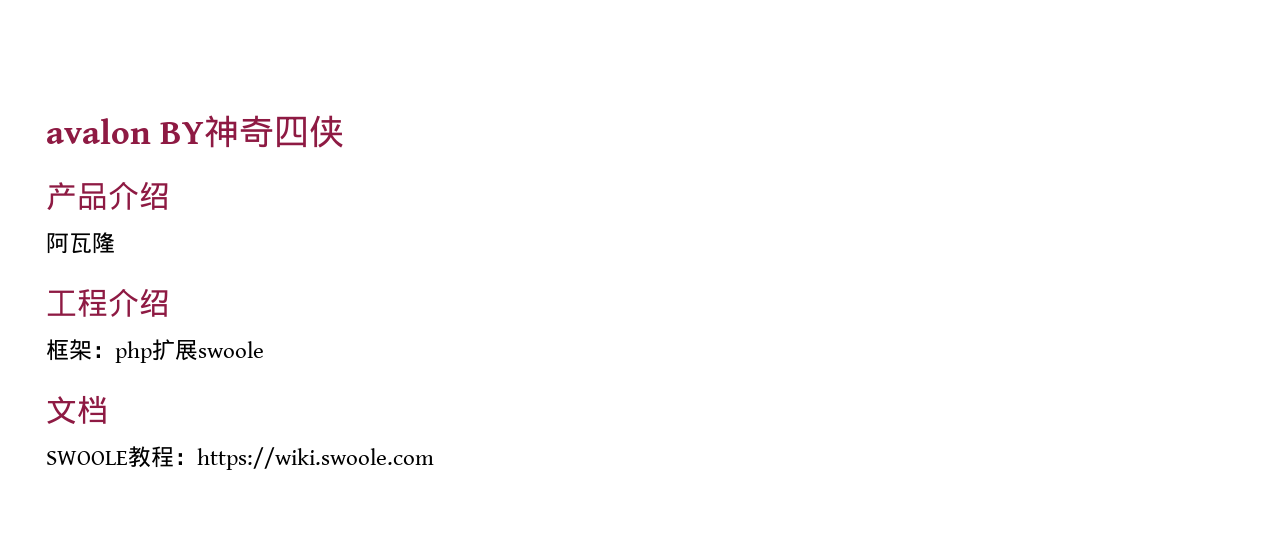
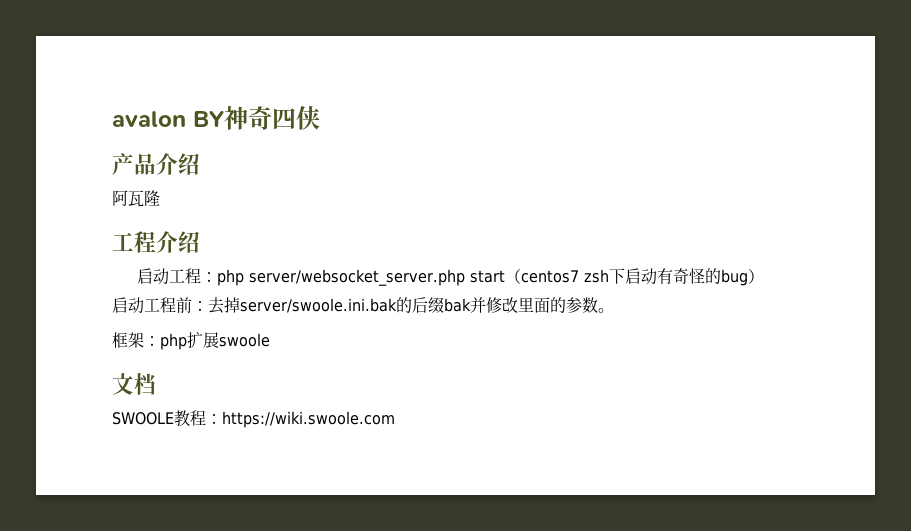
+ 启动工程：php server/websocket_server.php start（centos7 zsh下启动有奇怪的bug）
+ 启动工程前：去掉server/swoole.ini.bak的后缀bak并修改里面的参数。

